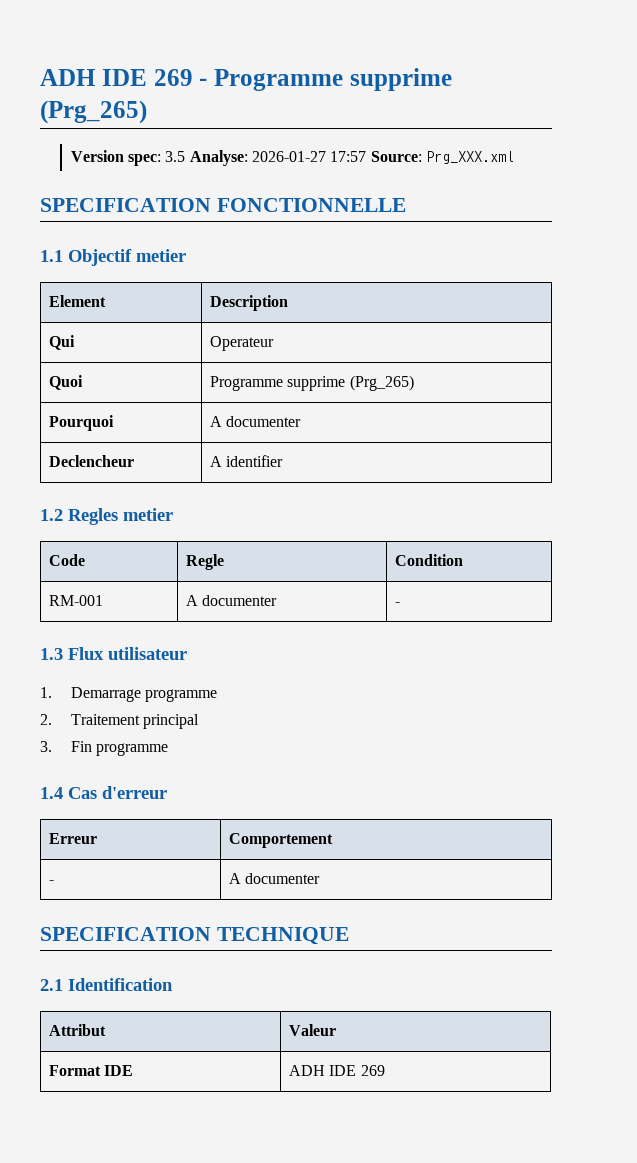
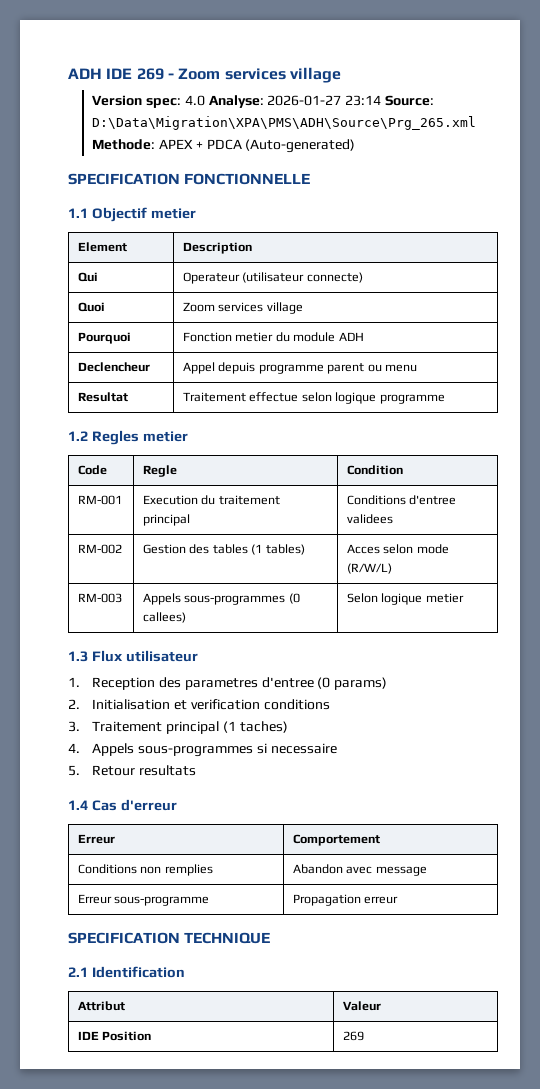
- ADH IDE 269 - Programme supprime (Prg_265)
+ ADH IDE 269 - Zoom services village
- Version spec: 3.5 Analyse: 2026-01-27 17:57 Source: Prg_XXX.xml
+ Version spec: 4.0 Analyse: 2026-01-27 23:14 Source: D:\Data\Migration\XPA\PMS\ADH\Source\Prg_265.xml Methode: APEX + PDCA (Auto-generated)
- Qui | Operateur
+ Qui | Operateur (utilisateur connecte)
- Quoi | Programme supprime (Prg_265)
- Pourquoi | A documenter
- Declencheur | A identifier
+ Quoi | Zoom services village
+ Pourquoi | Fonction metier du module ADH
+ Declencheur | Appel depuis programme parent ou menu
+ Resultat | Traitement effectue selon logique programme
- RM-001 | A documenter | -
+ RM-001 | Execution du traitement principal | Conditions d'entree validees
+ RM-002 | Gestion des tables (1 tables) | Acces selon mode (R/W/L)
+ RM-003 | Appels sous-programmes (0 callees) | Selon logique metier
  1.3 Flux utilisateur
- 1. Demarrage programme
- 2. Traitement principal
- 3. Fin programme
+ 1. Reception des parametres d'entree (0 params)
+ 2. Initialisation et verification conditions
+ 3. Traitement principal (1 taches)
+ 4. Appels sous-programmes si necessaire
+ 5. Retour resultats
- - | A documenter
+ Conditions non remplies | Abandon avec message
+ Erreur sous-programme | Propagation erreur
- Format IDE | ADH IDE 269
+ IDE Position | 269

